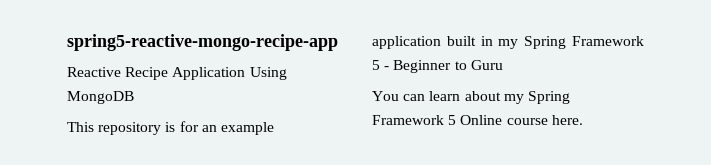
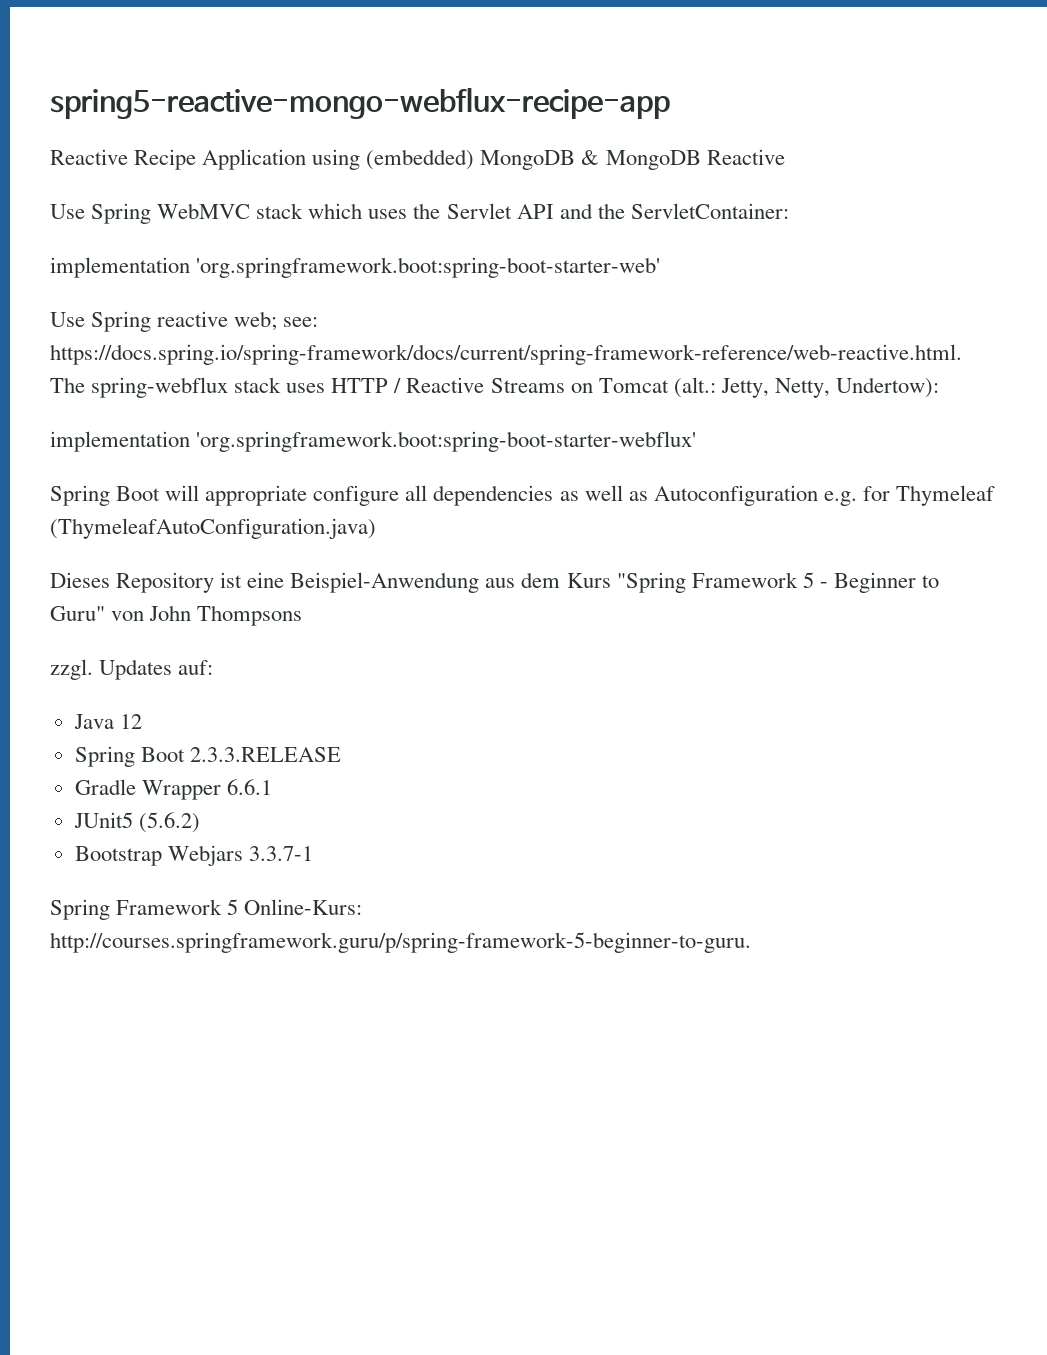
- spring5-reactive-mongo-recipe-app
+ spring5-reactive-mongo-webflux-recipe-app
- Reactive Recipe Application Using MongoDB
- This repository is for an example application built in my Spring Framework 5 - Beginner to Guru
- You can learn about my Spring Framework 5 Online course here.
+ Reactive Recipe Application using (embedded) MongoDB & MongoDB Reactive
+ Use Spring WebMVC stack which uses the Servlet API and the ServletContainer:
+ implementation 'org.springframework.boot:spring-boot-starter-web'
+ Use Spring reactive web; see: https://docs.spring.io/spring-framework/docs/current/spring-framework-reference/web-reactive.html. The spring-webflux stack uses HTTP / Reactive Streams on Tomcat (alt.: Jetty, Netty, Undertow):
+ implementation 'org.springframework.boot:spring-boot-starter-webflux'
+ Spring Boot will appropriate configure all dependencies as well as Autoconfiguration e.g. for Thymeleaf (ThymeleafAutoConfiguration.java)
+ Dieses Repository ist eine Beispiel-Anwendung aus dem Kurs "Spring Framework 5 - Beginner to Guru" von John Thompsons
+ zzgl. Updates auf:
+ Java 12
+ Spring Boot 2.3.3.RELEASE
+ Gradle Wrapper 6.6.1
+ JUnit5 (5.6.2)
+ Bootstrap Webjars 3.3.7-1
+ Spring Framework 5 Online-Kurs: http://courses.springframework.guru/p/spring-framework-5-beginner-to-guru.

